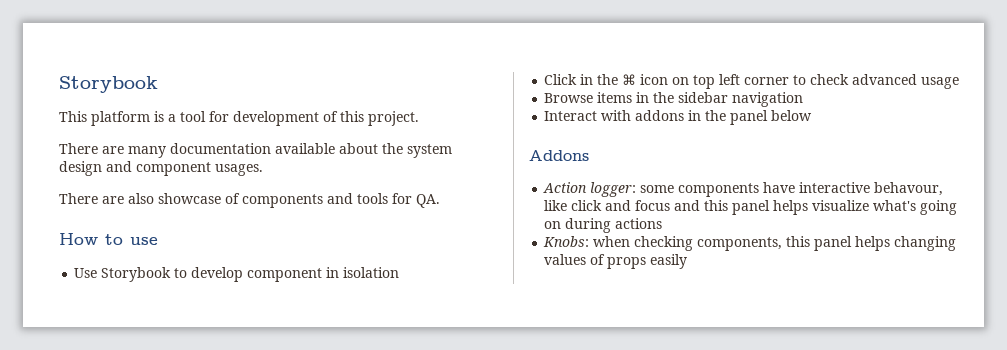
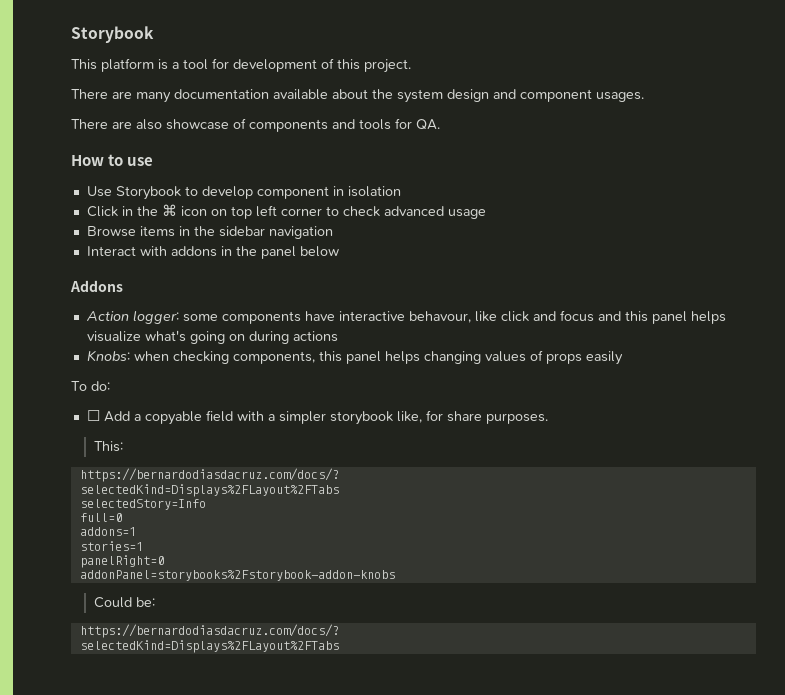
+ To do:
+ ☐ Add a copyable field with a simpler storybook like, for share purposes.
+ This:
+ https://bernardodiasdacruz.com/docs/?
+ selectedKind=Displays%2FLayout%2FTabs
+ selectedStory=Info
+ full=0
+ addons=1
+ stories=1
+ panelRight=0
+ addonPanel=storybooks%2Fstorybook-addon-knobs
+ Could be:
+ https://bernardodiasdacruz.com/docs/?
+ selectedKind=Displays%2FLayout%2FTabs

